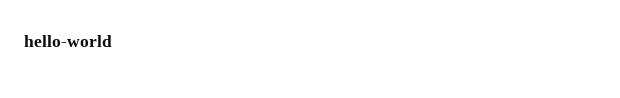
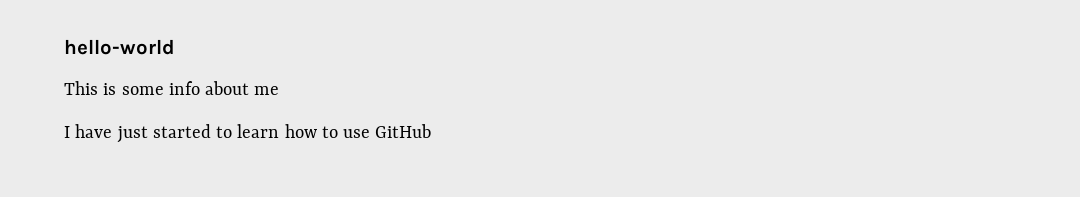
+ This is some info about me
+ I have just started to learn how to use GitHub

